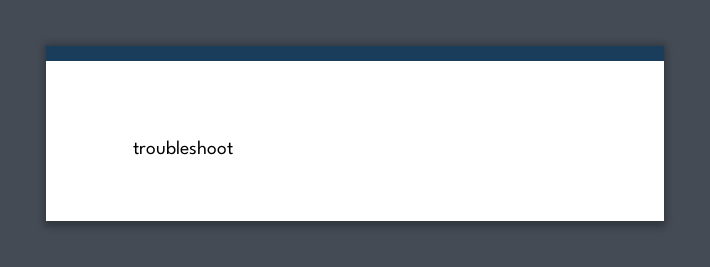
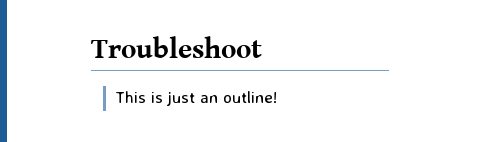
- troubleshoot
+ Troubleshoot
+ This is just an outline!

